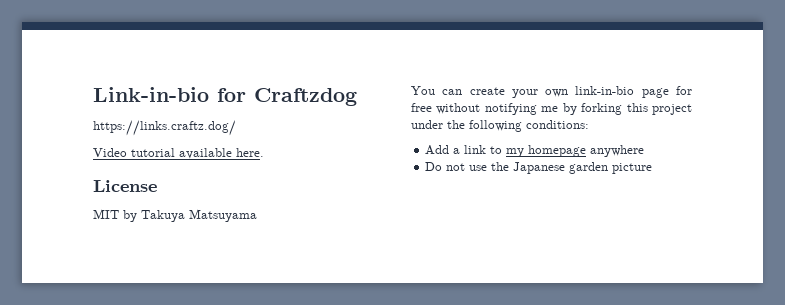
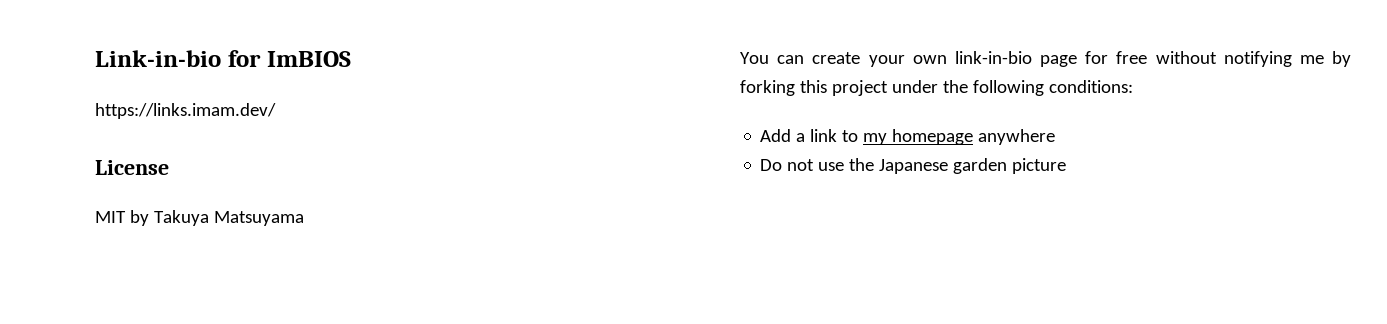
- Link-in-bio for Craftzdog
- https://links.craftz.dog/
- Video tutorial available here.
+ Link-in-bio for ImBIOS
+ https://links.imam.dev/

